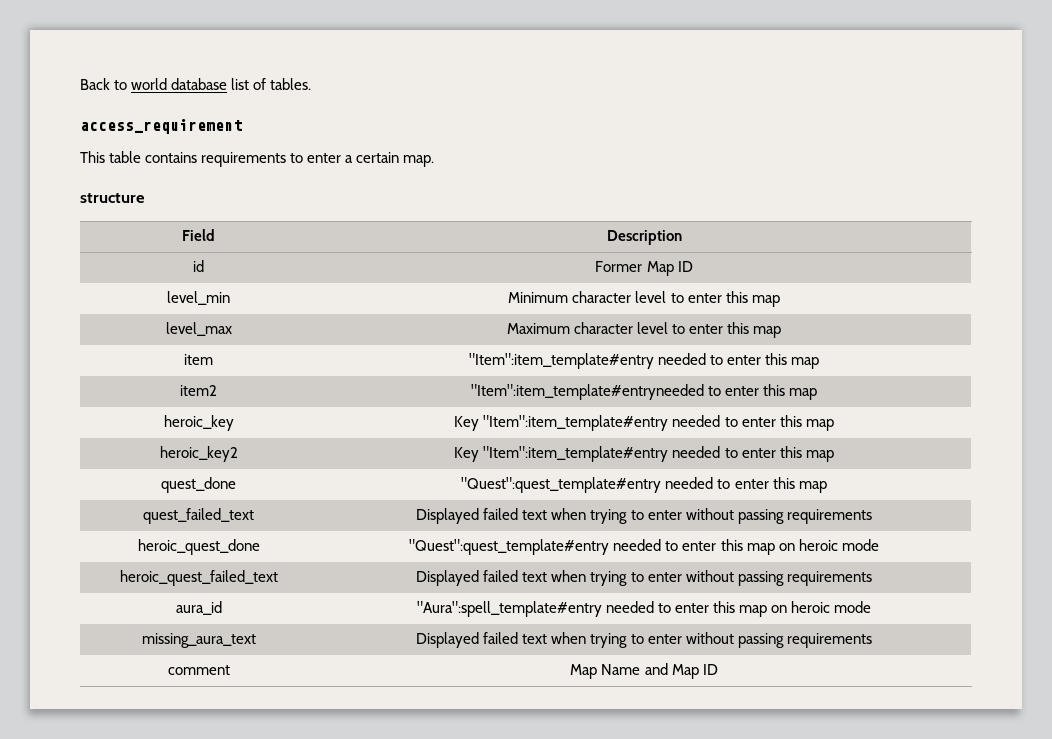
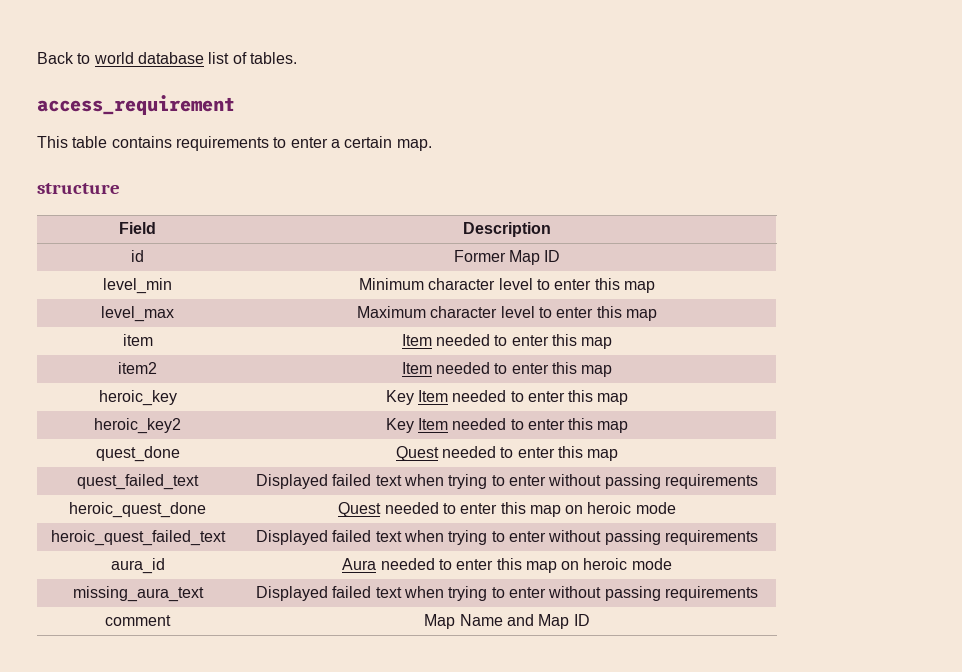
- item | "Item":item_template#entry needed to enter this map
+ item | Item needed to enter this map
- item2 | "Item":item_template#entryneeded to enter this map
+ item2 | Item needed to enter this map
- heroic_key | Key "Item":item_template#entry needed to enter this map
+ heroic_key | Key Item needed to enter this map
- heroic_key2 | Key "Item":item_template#entry needed to enter this map
+ heroic_key2 | Key Item needed to enter this map
- quest_done | "Quest":quest_template#entry needed to enter this map
+ quest_done | Quest needed to enter this map
- heroic_quest_done | "Quest":quest_template#entry needed to enter this map on heroic mode
+ heroic_quest_done | Quest needed to enter this map on heroic mode
- aura_id | "Aura":spell_template#entry needed to enter this map on heroic mode
+ aura_id | Aura needed to enter this map on heroic mode

